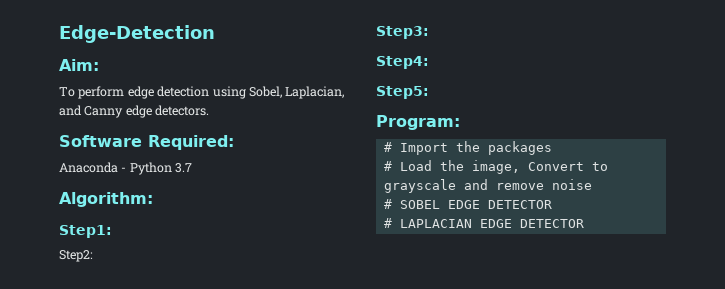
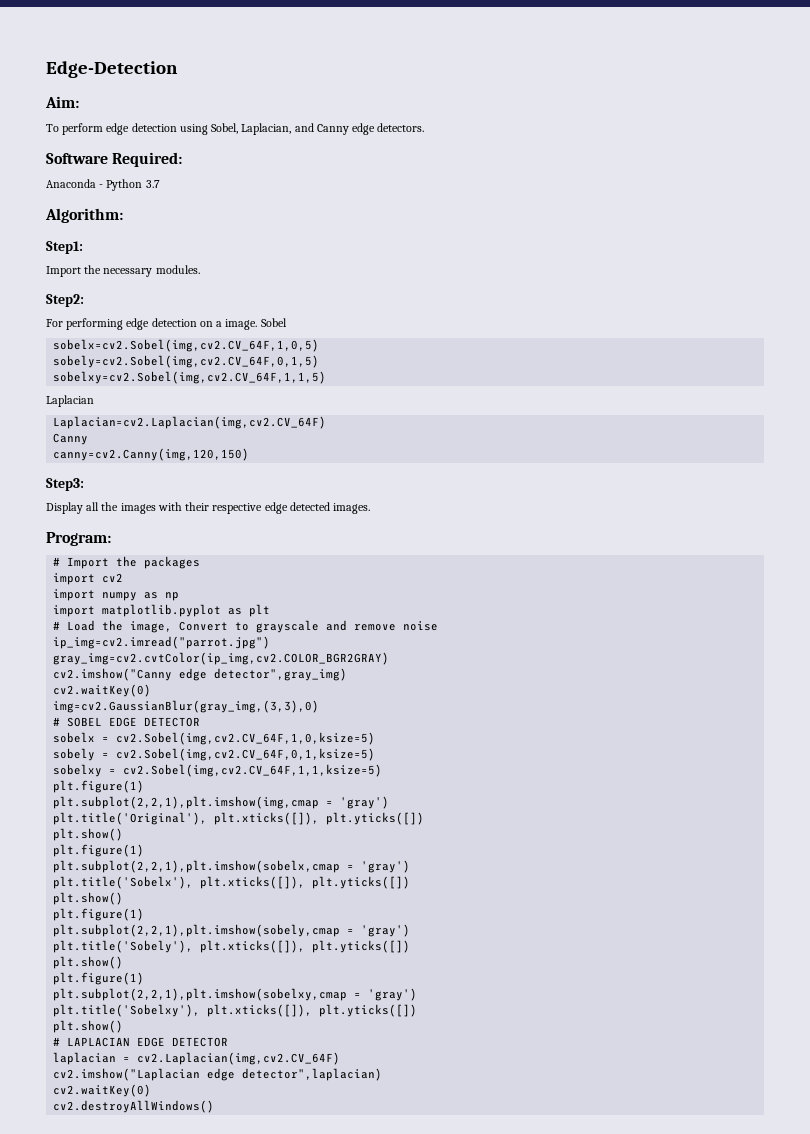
+ Import the necessary modules.
  Step2:
+ For performing edge detection on a image. Sobel
+ sobelx=cv2.Sobel(img,cv2.CV_64F,1,0,5)
+ sobely=cv2.Sobel(img,cv2.CV_64F,0,1,5)
+ sobelxy=cv2.Sobel(img,cv2.CV_64F,1,1,5)
+ Laplacian
+ Laplacian=cv2.Laplacian(img,cv2.CV_64F)
+ Canny
+ canny=cv2.Canny(img,120,150)
  Step3:
- Step4:
- Step5:
+ Display all the images with their respective edge detected images.
+ import cv2
+ import numpy as np
+ import matplotlib.pyplot as plt
+ ip_img=cv2.imread("parrot.jpg")
+ gray_img=cv2.cvtColor(ip_img,cv2.COLOR_BGR2GRAY)
+ cv2.imshow("Canny edge detector",gray_img)
+ cv2.waitKey(0)
+ img=cv2.GaussianBlur(gray_img,(3,3),0)
  # SOBEL EDGE DETECTOR
+ sobelx = cv2.Sobel(img,cv2.CV_64F,1,0,ksize=5)
+ sobely = cv2.Sobel(img,cv2.CV_64F,0,1,ksize=5)
+ sobelxy = cv2.Sobel(img,cv2.CV_64F,1,1,ksize=5)
+ plt.figure(1)
+ plt.subplot(2,2,1),plt.imshow(img,cmap = 'gray')
+ plt.title('Original'), plt.xticks([]), plt.yticks([])
+ plt.show()
+ plt.figure(1)
+ plt.subplot(2,2,1),plt.imshow(sobelx,cmap = 'gray')
+ plt.title('Sobelx'), plt.xticks([]), plt.yticks([])
+ plt.show()
+ plt.figure(1)
+ plt.subplot(2,2,1),plt.imshow(sobely,cmap = 'gray')
+ plt.title('Sobely'), plt.xticks([]), plt.yticks([])
+ plt.show()
+ plt.figure(1)
+ plt.subplot(2,2,1),plt.imshow(sobelxy,cmap = 'gray')
+ plt.title('Sobelxy'), plt.xticks([]), plt.yticks([])
+ plt.show()
  # LAPLACIAN EDGE DETECTOR
+ laplacian = cv2.Laplacian(img,cv2.CV_64F)
+ cv2.imshow("Laplacian edge detector",laplacian)
+ cv2.waitKey(0)
+ cv2.destroyAllWindows()

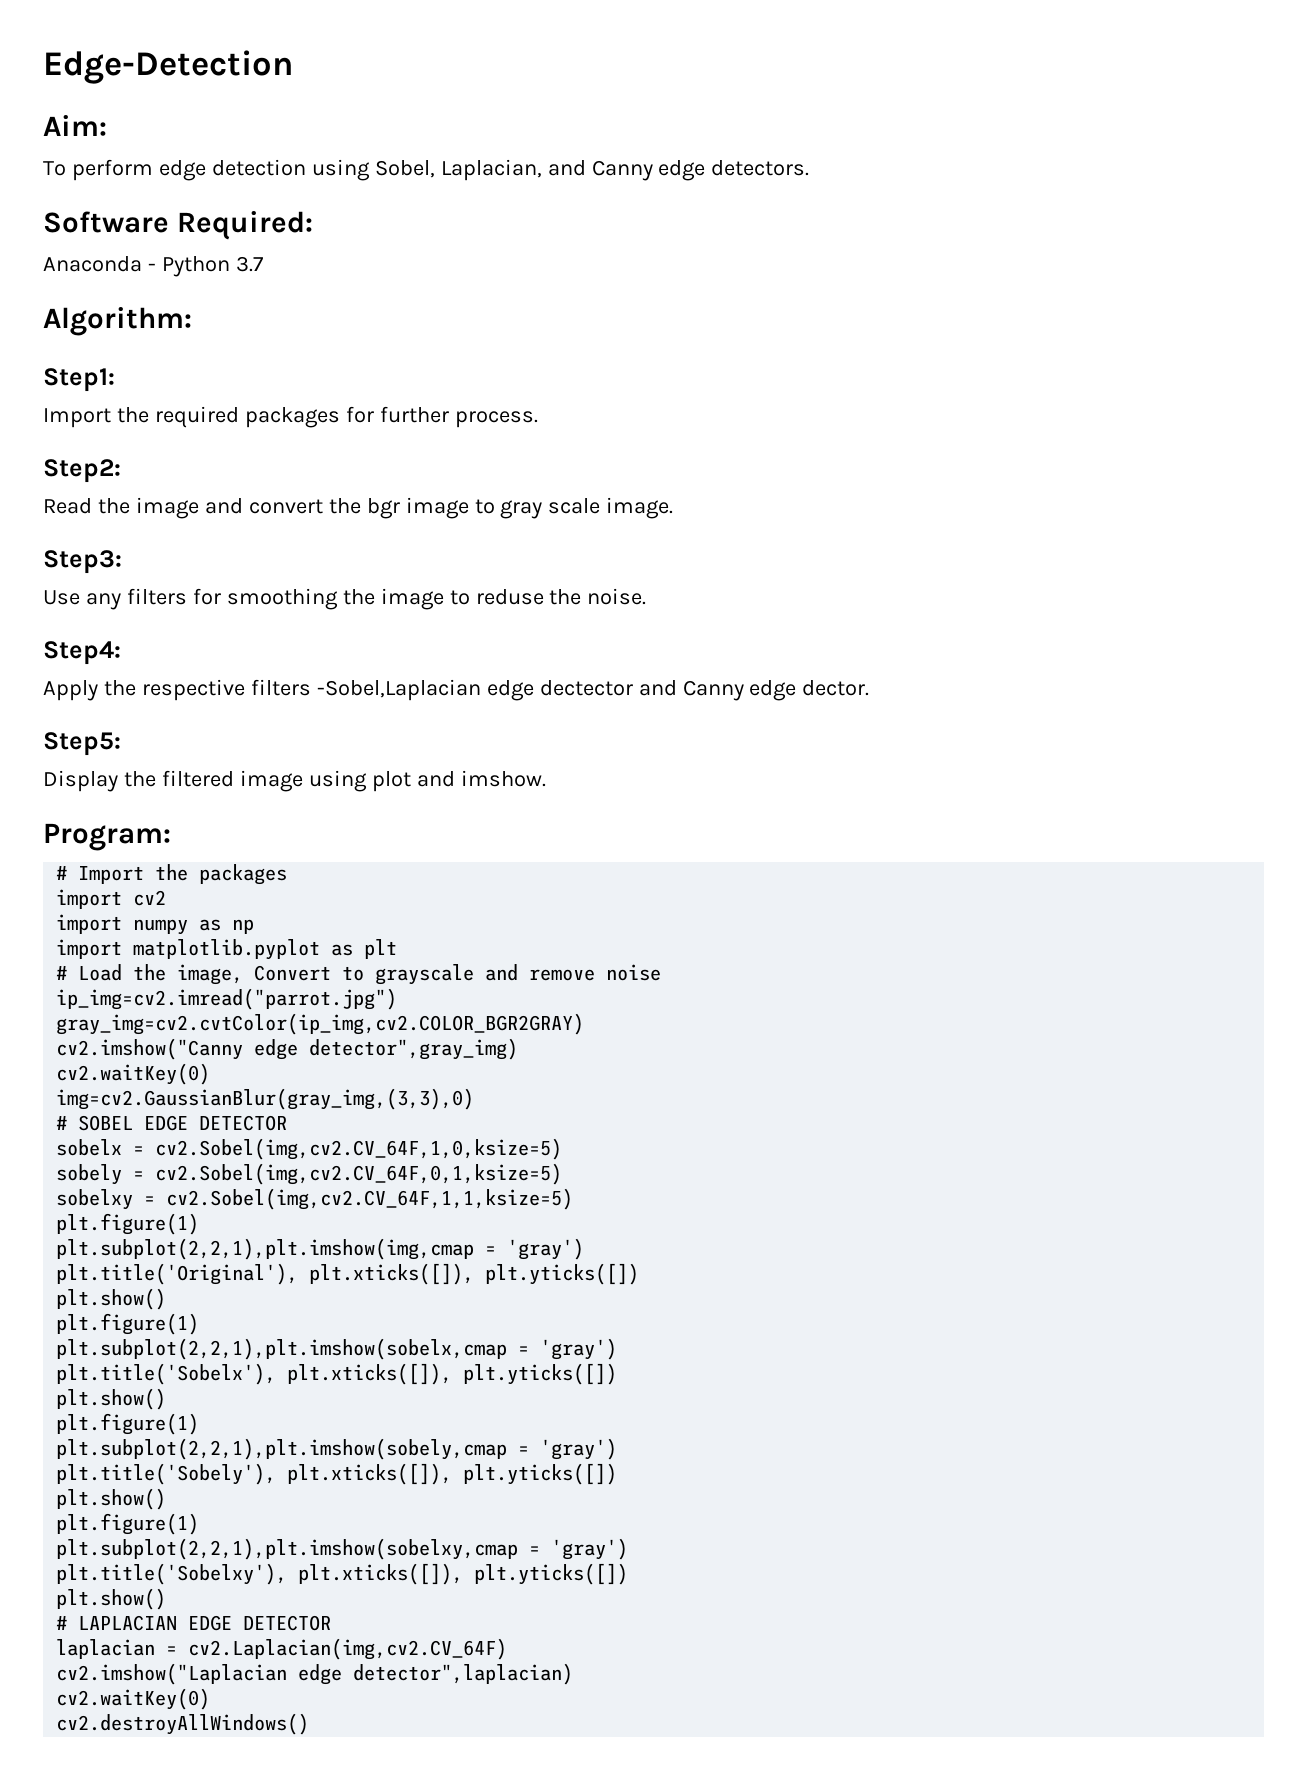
- Import the necessary modules.
+ Import the required packages for further process.
  Step2:
- For performing edge detection on a image. Sobel
- sobelx=cv2.Sobel(img,cv2.CV_64F,1,0,5)
- sobely=cv2.Sobel(img,cv2.CV_64F,0,1,5)
- sobelxy=cv2.Sobel(img,cv2.CV_64F,1,1,5)
- Laplacian
- Laplacian=cv2.Laplacian(img,cv2.CV_64F)
- Canny
- canny=cv2.Canny(img,120,150)
+ Read the image and convert the bgr image to gray scale image.
  Step3:
- Display all the images with their respective edge detected images.
+ Use any filters for smoothing the image to reduse the noise.
+ Step4:
+ Apply the respective filters -Sobel,Laplacian edge dectector and Canny edge dector.
+ Step5:
+ Display the filtered image using plot and imshow.

